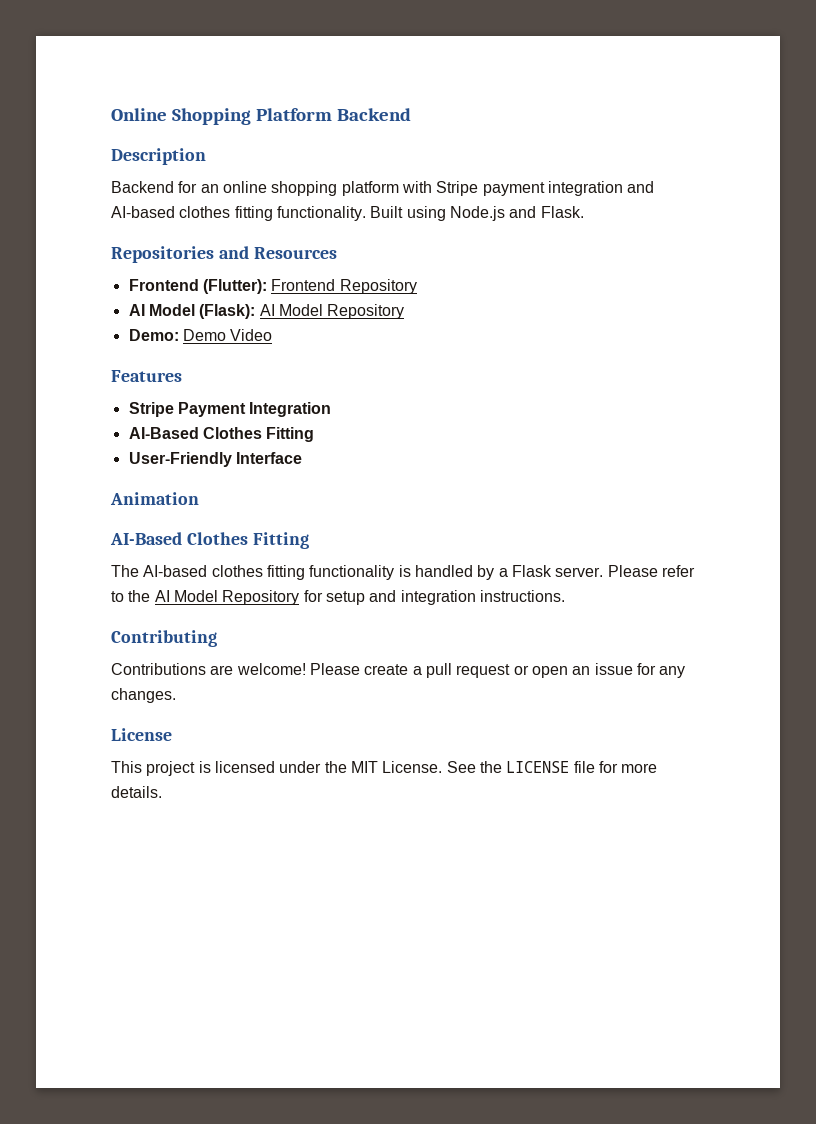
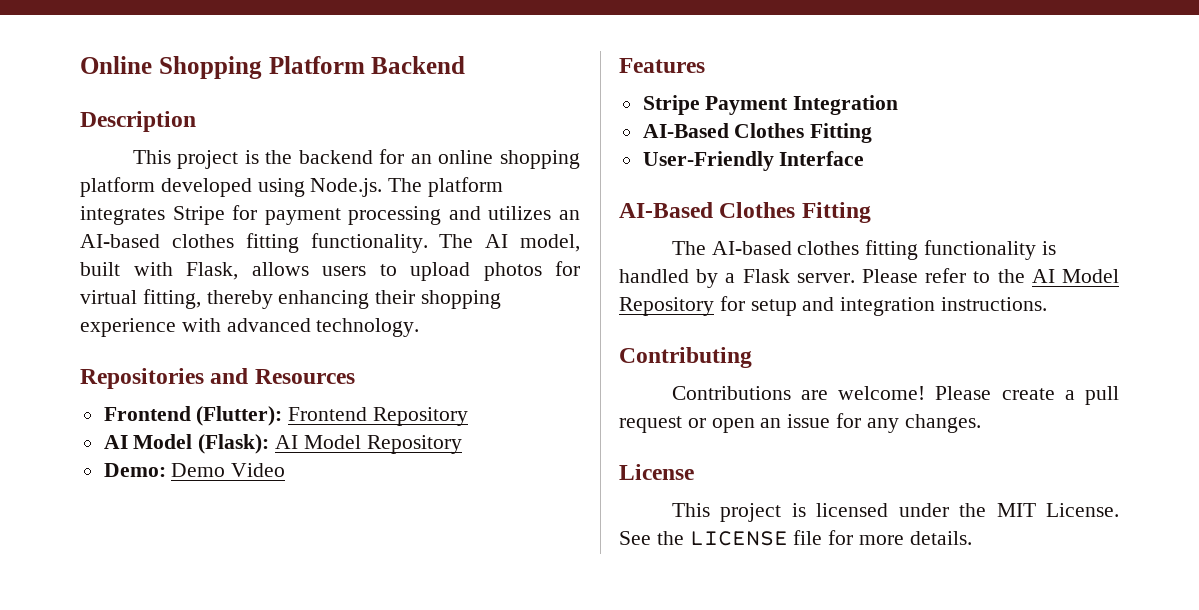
- Backend for an online shopping platform with Stripe payment integration and AI-based clothes fitting functionality. Built using Node.js and Flask.
+ This project is the backend for an online shopping platform developed using Node.js. The platform integrates Stripe for payment processing and utilizes an AI-based clothes fitting functionality. The AI model, built with Flask, allows users to upload photos for virtual fitting, thereby enhancing their shopping experience with advanced technology.
- Animation

